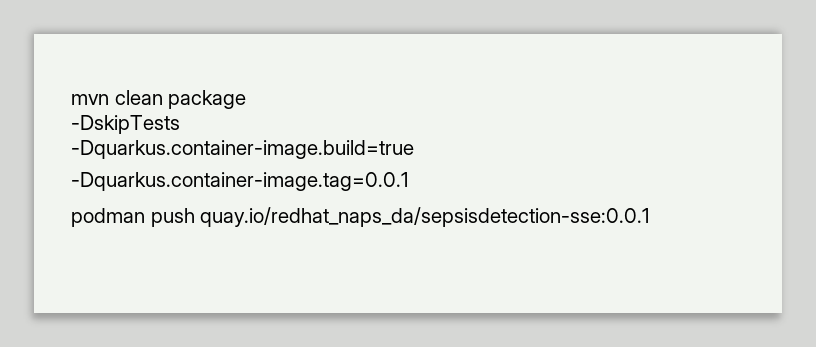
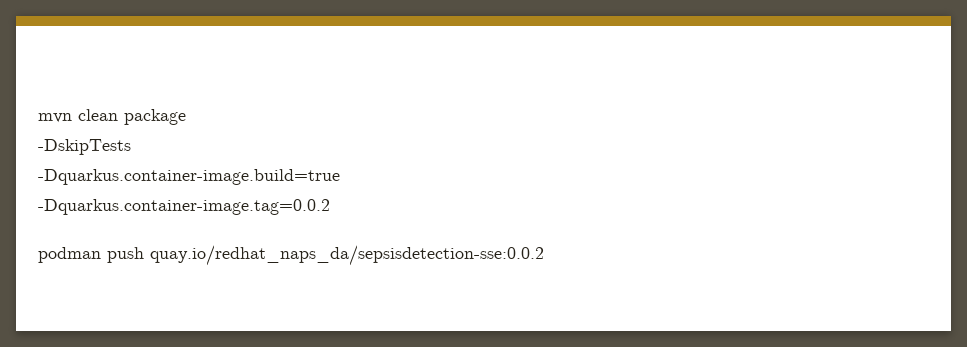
- -Dquarkus.container-image.tag=0.0.1
+ -Dquarkus.container-image.tag=0.0.2
- podman push quay.io/redhat_naps_da/sepsisdetection-sse:0.0.1
+ podman push quay.io/redhat_naps_da/sepsisdetection-sse:0.0.2

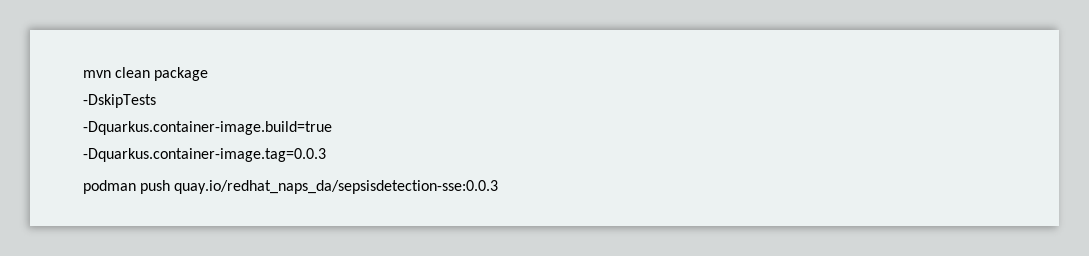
- -Dquarkus.container-image.tag=0.0.2
+ -Dquarkus.container-image.tag=0.0.3
- podman push quay.io/redhat_naps_da/sepsisdetection-sse:0.0.2
+ podman push quay.io/redhat_naps_da/sepsisdetection-sse:0.0.3

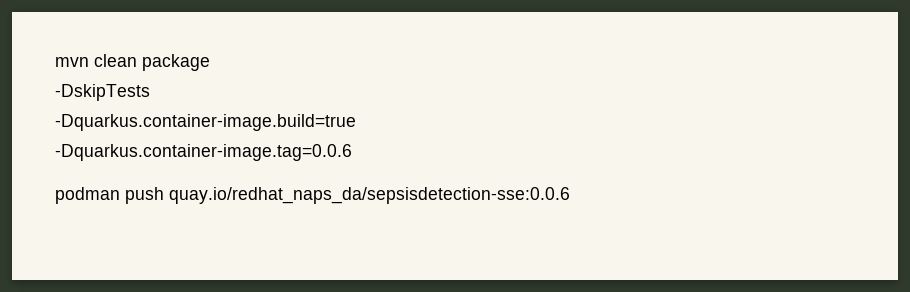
- -Dquarkus.container-image.tag=0.0.3
+ -Dquarkus.container-image.tag=0.0.6
- podman push quay.io/redhat_naps_da/sepsisdetection-sse:0.0.3
+ podman push quay.io/redhat_naps_da/sepsisdetection-sse:0.0.6

